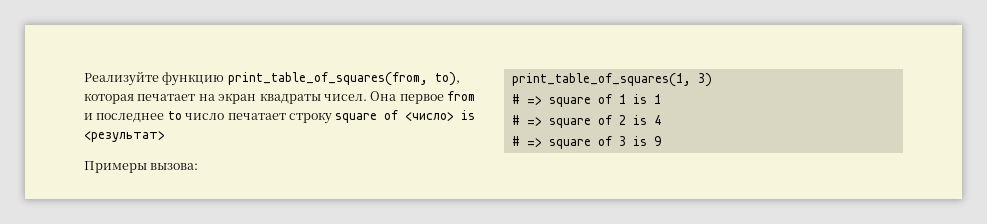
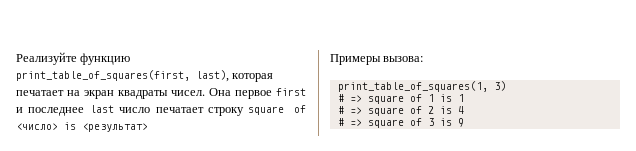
- Реализуйте функцию print_table_of_squares(from, to), которая печатает на экран квадраты чисел.
+ Реализуйте функцию print_table_of_squares(first, last), которая печатает на экран квадраты чисел.
- Она первое from и последнее to число печатает строку square of <число> is <результат>
+ Она первое first и последнее last число печатает строку square of <число> is <результат>

